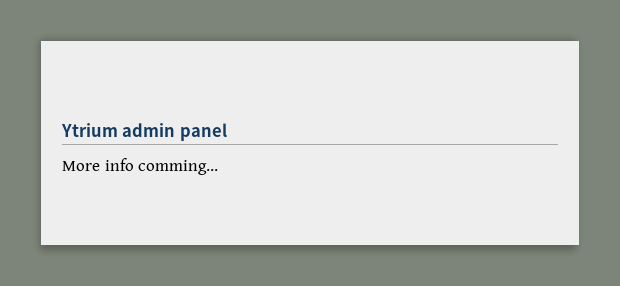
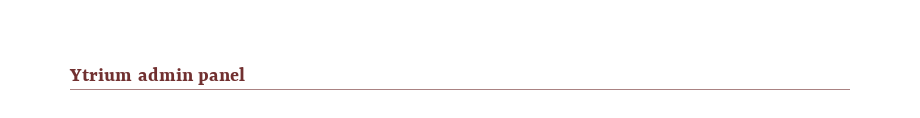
- More info comming...

